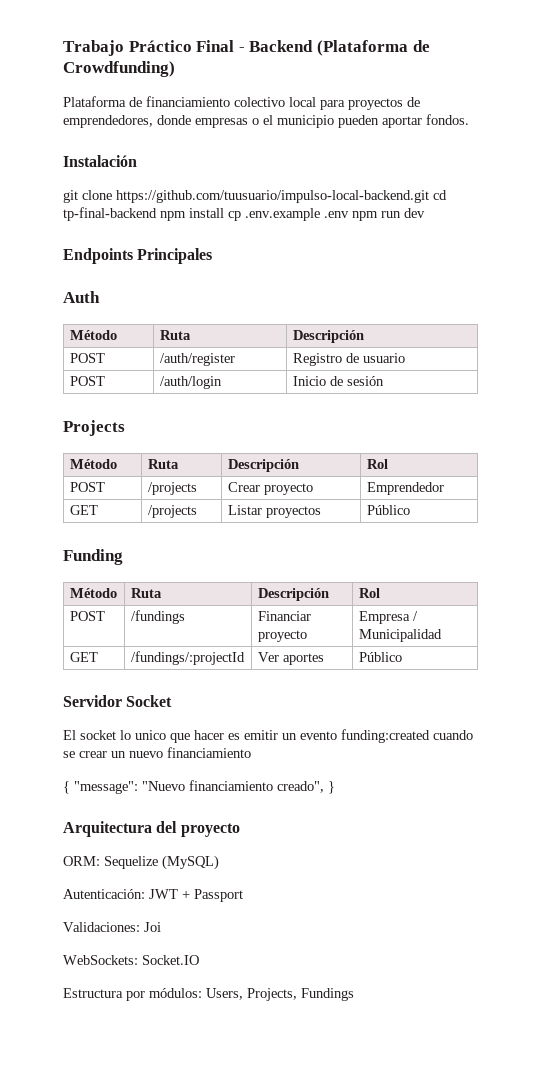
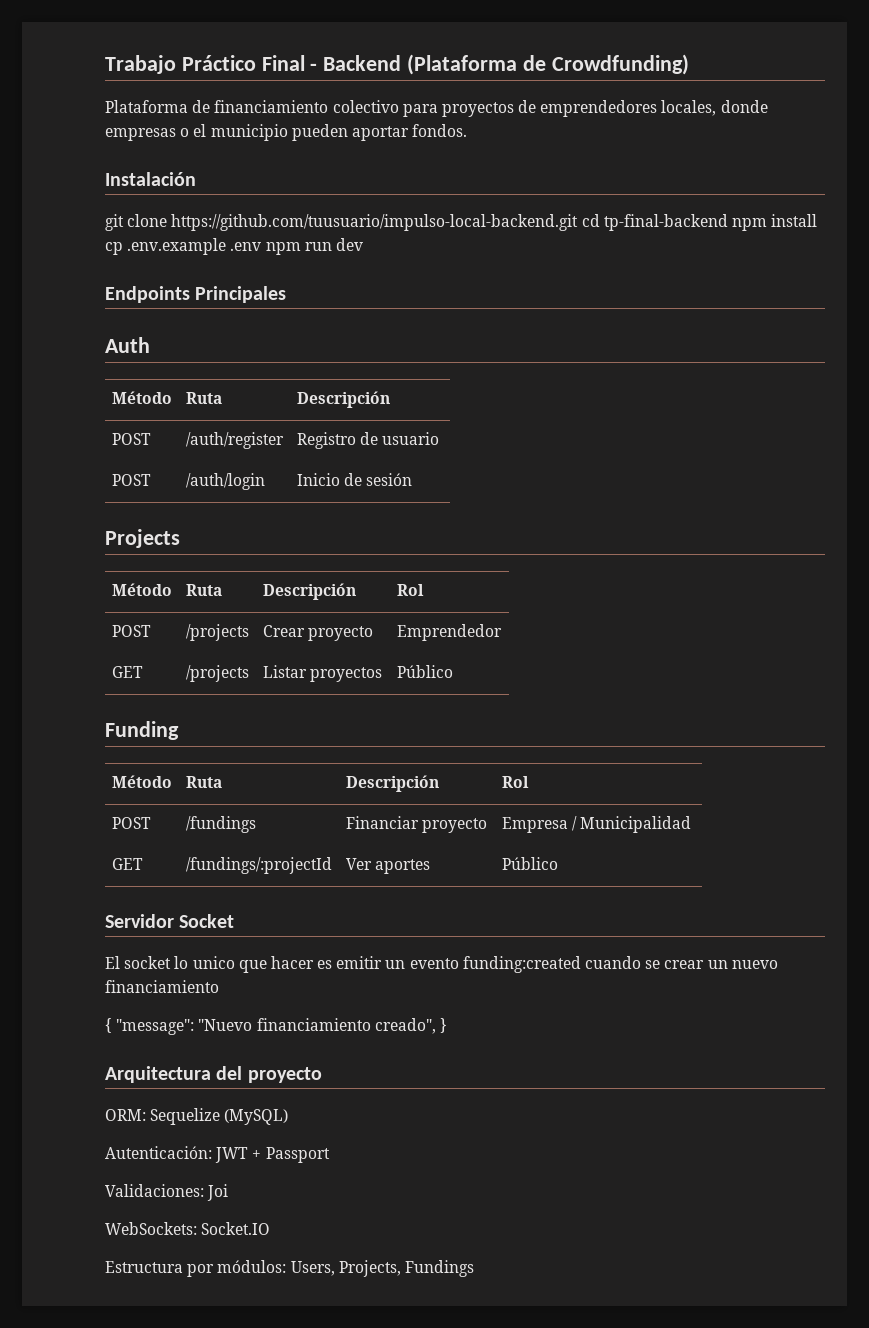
- Plataforma de financiamiento colectivo local para proyectos de emprendedores, donde empresas o el municipio pueden aportar fondos.
+ Plataforma de financiamiento colectivo para proyectos de emprendedores locales, donde empresas o el municipio pueden aportar fondos.

